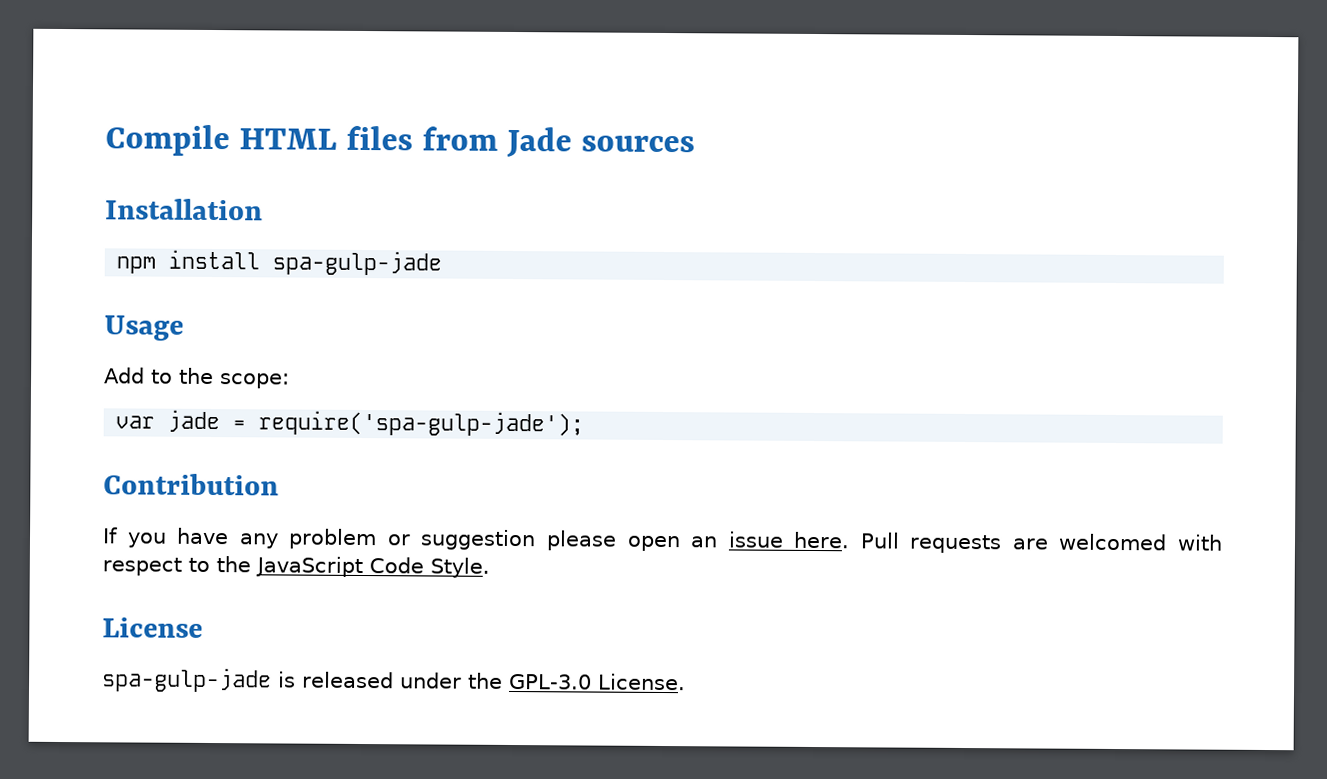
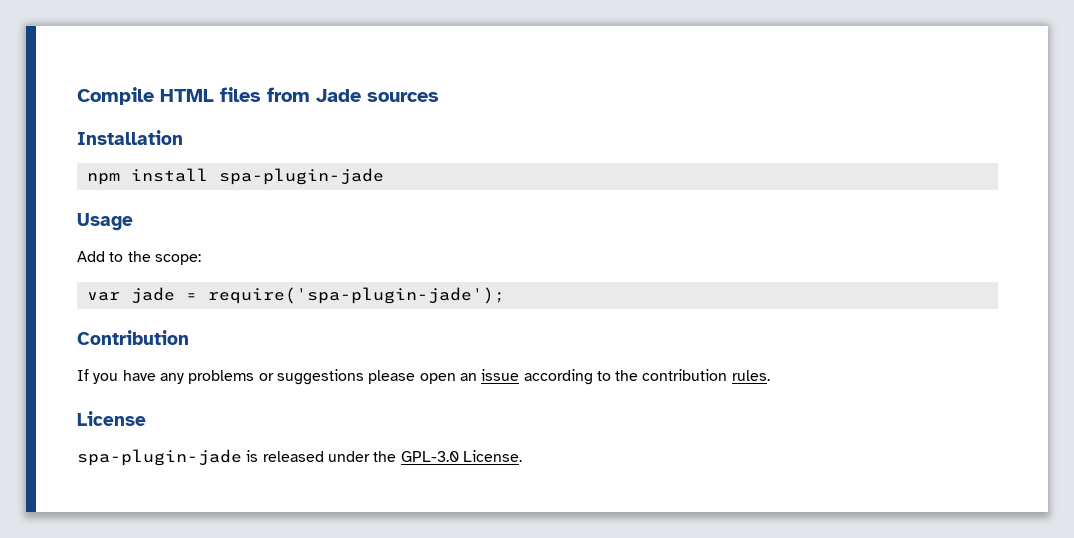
- npm install spa-gulp-jade
+ npm install spa-plugin-jade
- var jade = require('spa-gulp-jade');
+ var jade = require('spa-plugin-jade');
- If you have any problem or suggestion please open an issue here. Pull requests are welcomed with respect to the JavaScript Code Style.
+ If you have any problems or suggestions please open an issue according to the contribution rules.
- spa-gulp-jade is released under the GPL-3.0 License.
+ spa-plugin-jade is released under the GPL-3.0 License.

